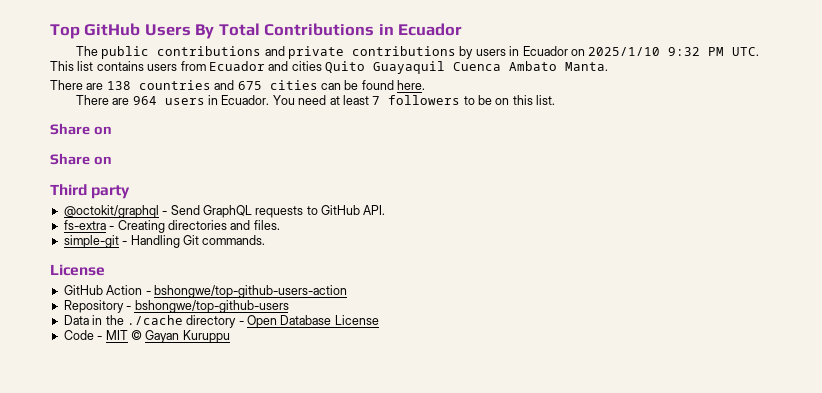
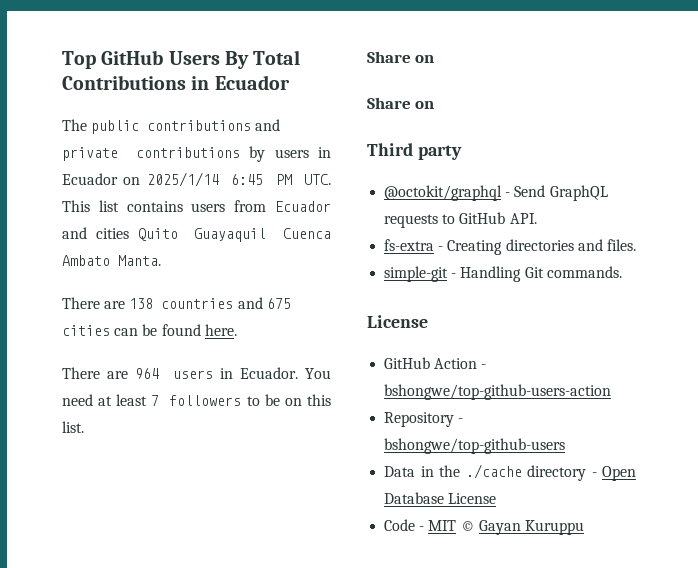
- The public contributions and private contributions by users in Ecuador on 2025/1/10 9:32 PM UTC. This list contains users from Ecuador and cities Quito Guayaquil Cuenca Ambato Manta.
+ The public contributions and private contributions by users in Ecuador on 2025/1/14 6:45 PM UTC. This list contains users from Ecuador and cities Quito Guayaquil Cuenca Ambato Manta.

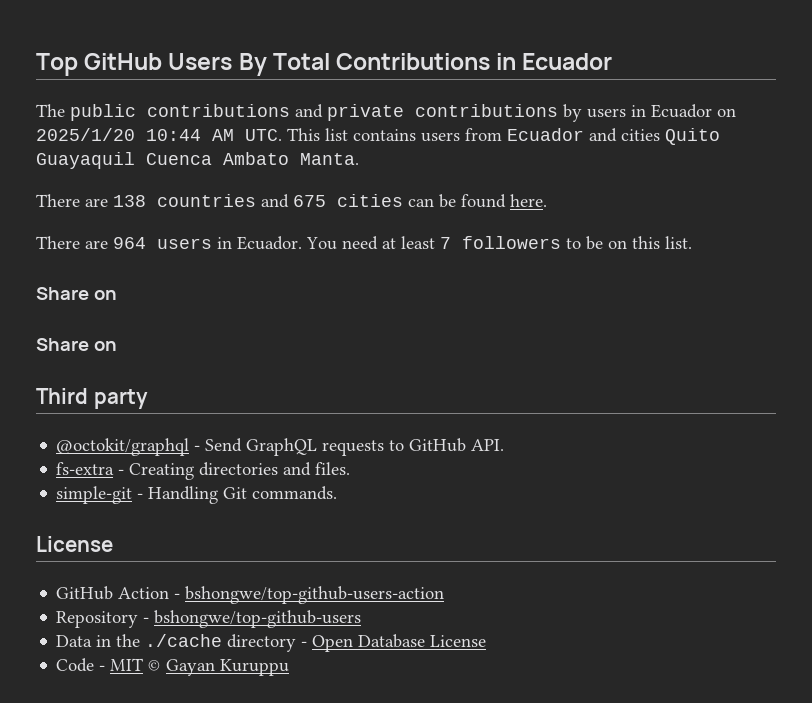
- The public contributions and private contributions by users in Ecuador on 2025/1/14 6:45 PM UTC. This list contains users from Ecuador and cities Quito Guayaquil Cuenca Ambato Manta.
+ The public contributions and private contributions by users in Ecuador on 2025/1/20 10:44 AM UTC. This list contains users from Ecuador and cities Quito Guayaquil Cuenca Ambato Manta.

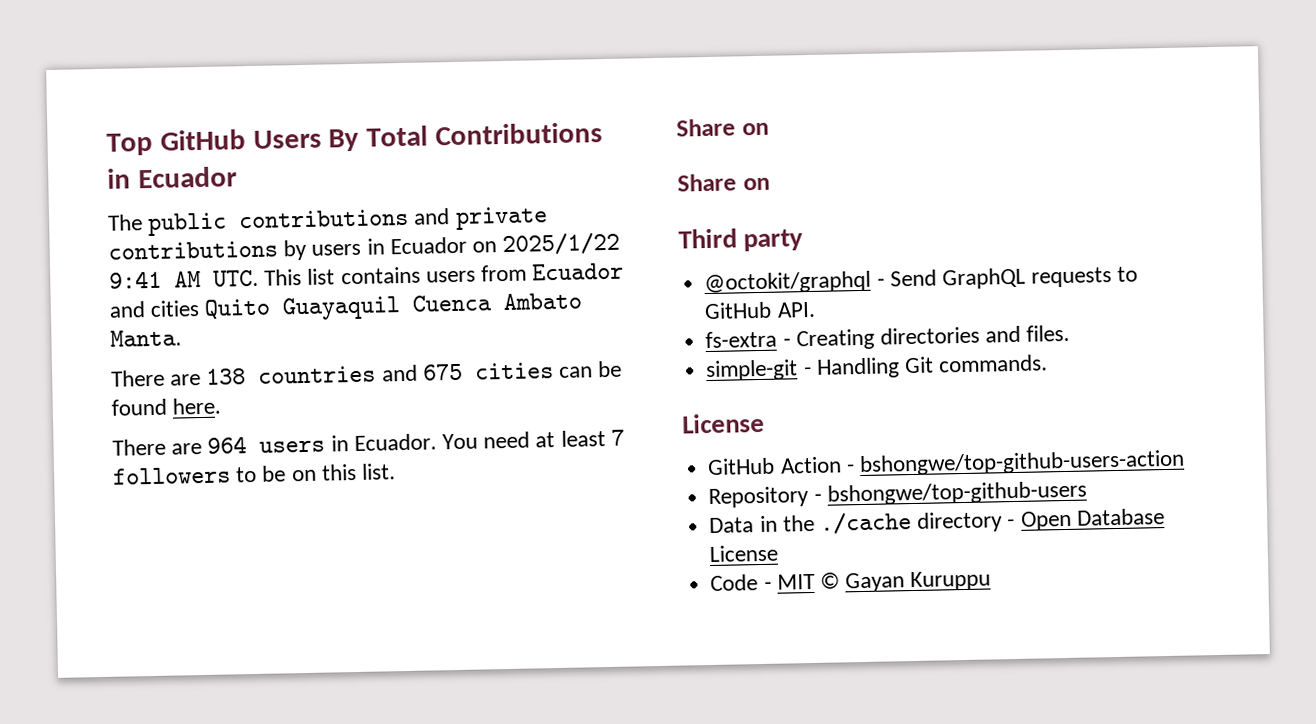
- The public contributions and private contributions by users in Ecuador on 2025/1/20 10:44 AM UTC. This list contains users from Ecuador and cities Quito Guayaquil Cuenca Ambato Manta.
+ The public contributions and private contributions by users in Ecuador on 2025/1/22 9:41 AM UTC. This list contains users from Ecuador and cities Quito Guayaquil Cuenca Ambato Manta.

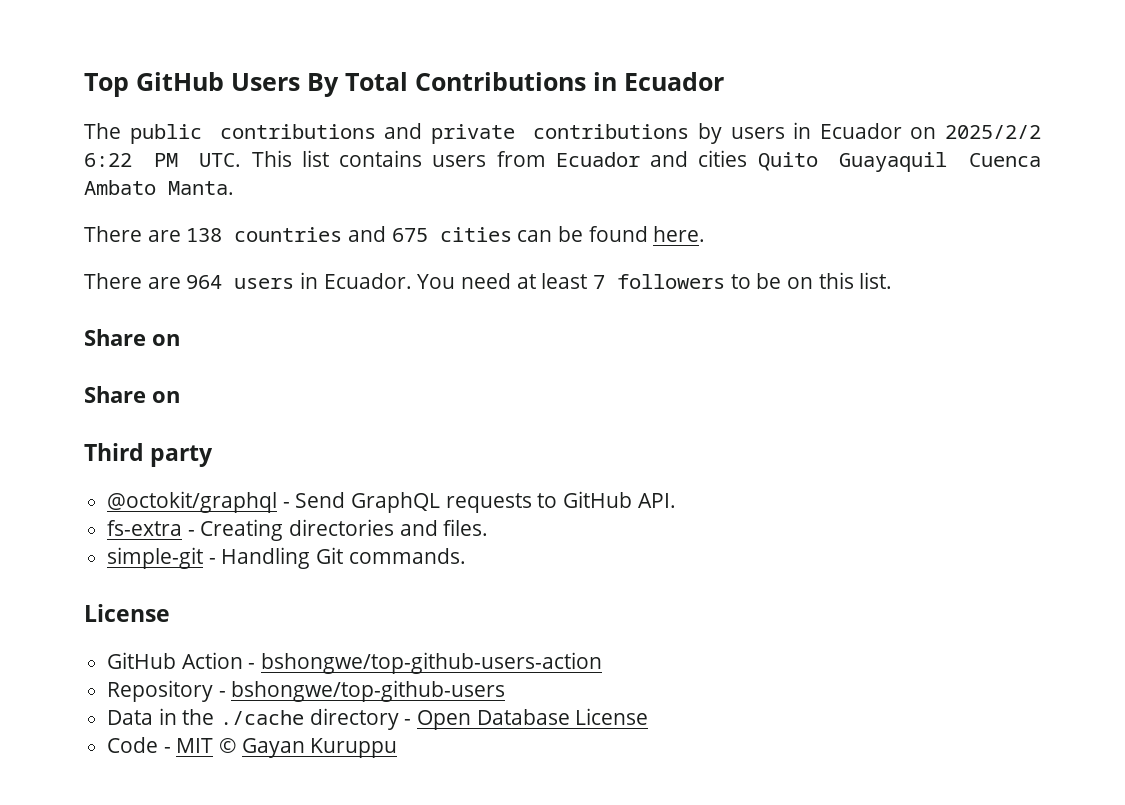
- The public contributions and private contributions by users in Ecuador on 2025/1/22 9:41 AM UTC. This list contains users from Ecuador and cities Quito Guayaquil Cuenca Ambato Manta.
+ The public contributions and private contributions by users in Ecuador on 2025/2/2 6:22 PM UTC. This list contains users from Ecuador and cities Quito Guayaquil Cuenca Ambato Manta.

